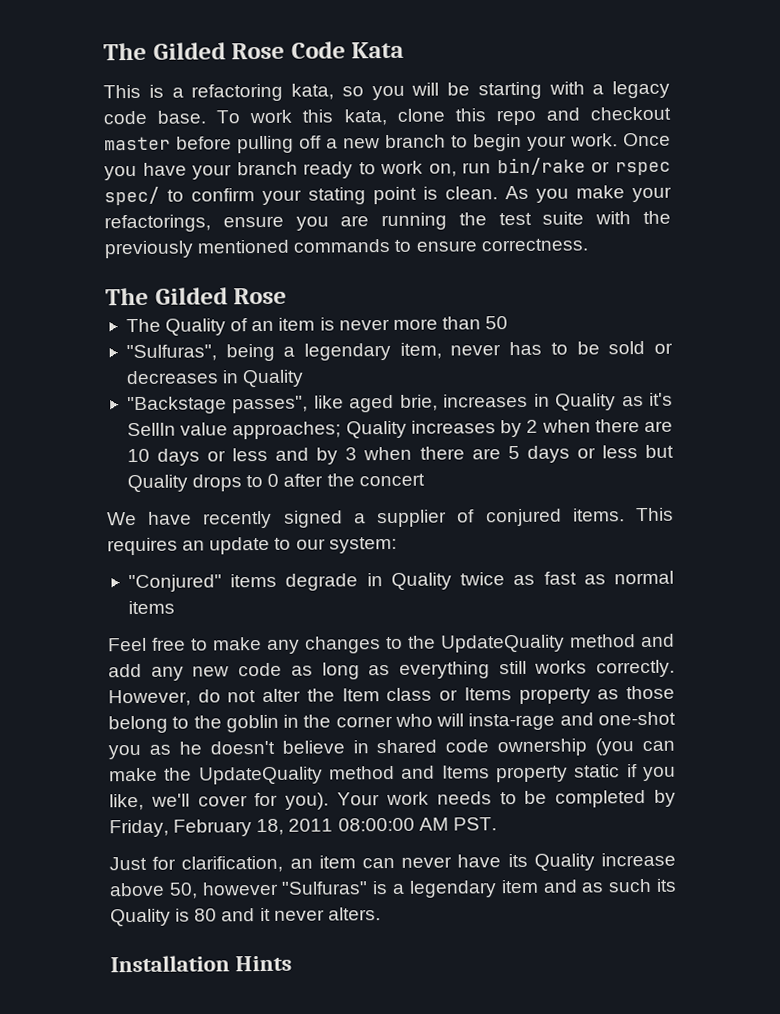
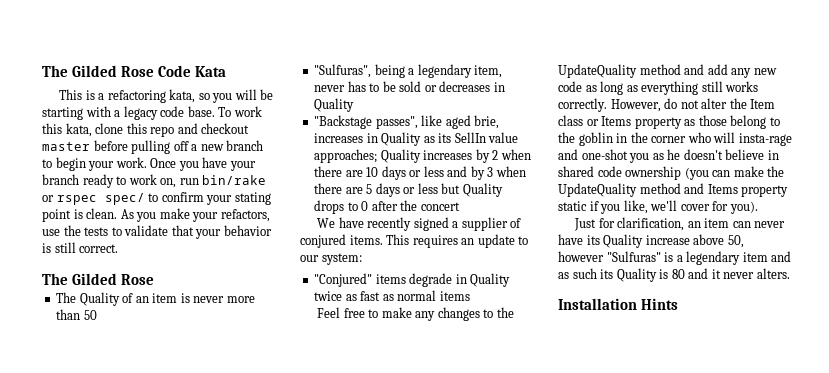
- As you make your refactorings, ensure you are running the test suite with the previously mentioned commands to ensure correctness.
+ As you make your refactors, use the tests to validate that your behavior is still correct.
- "Backstage passes", like aged brie, increases in Quality as it's SellIn value approaches; Quality increases by 2 when there are 10 days or less and by 3 when there are 5 days or less but Quality drops to 0 after the concert
+ "Backstage passes", like aged brie, increases in Quality as its SellIn value approaches; Quality increases by 2 when there are 10 days or less and by 3 when there are 5 days or less but Quality drops to 0 after the concert
- Your work needs to be completed by Friday, February 18, 2011 08:00:00 AM PST.

